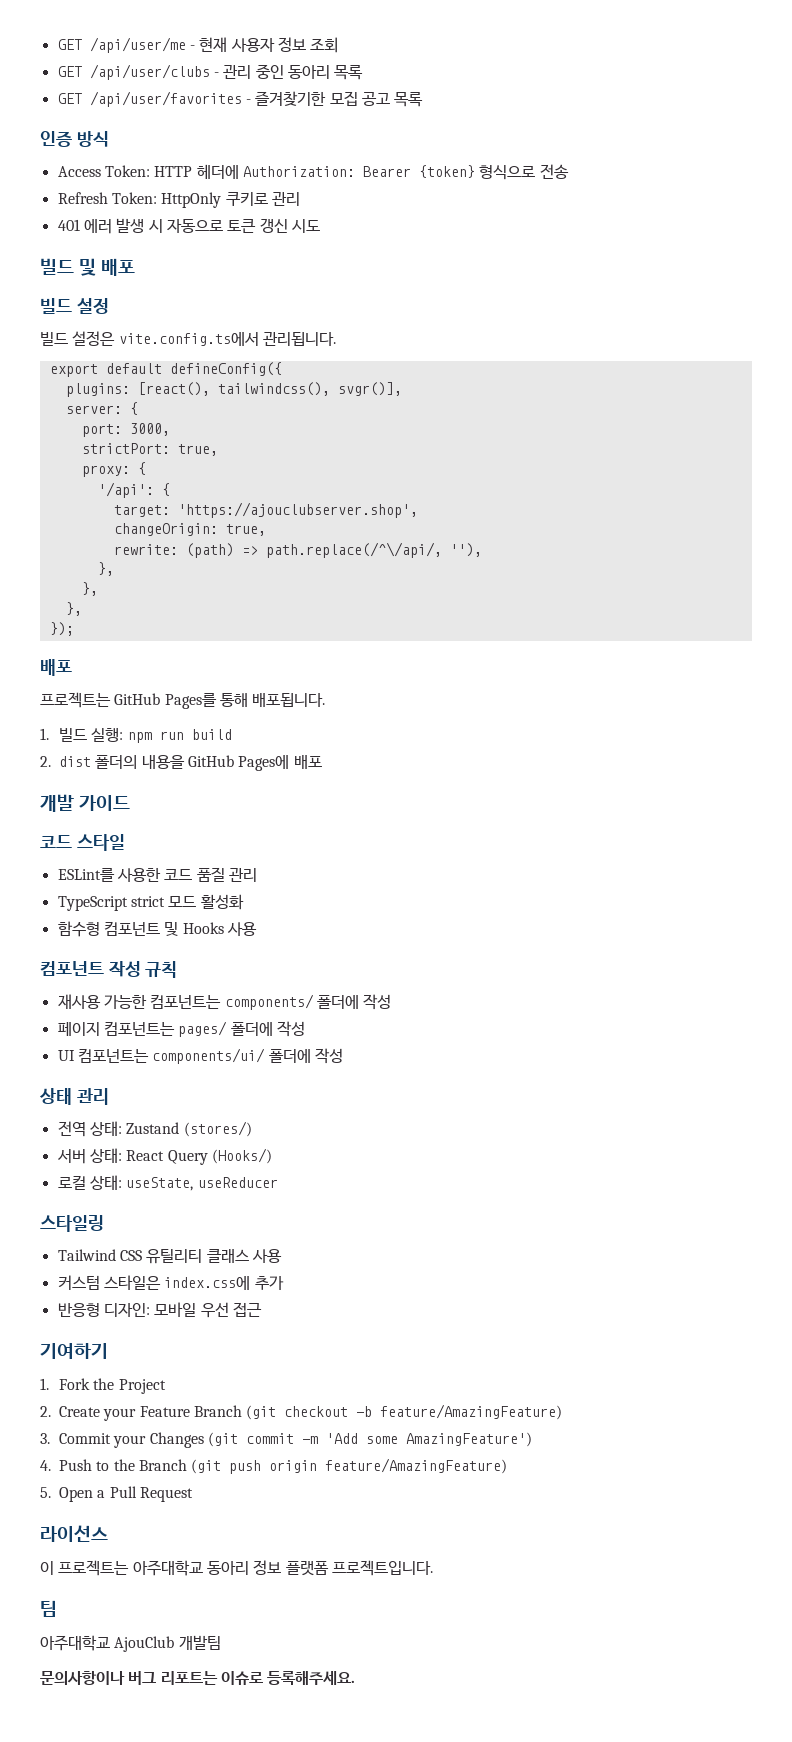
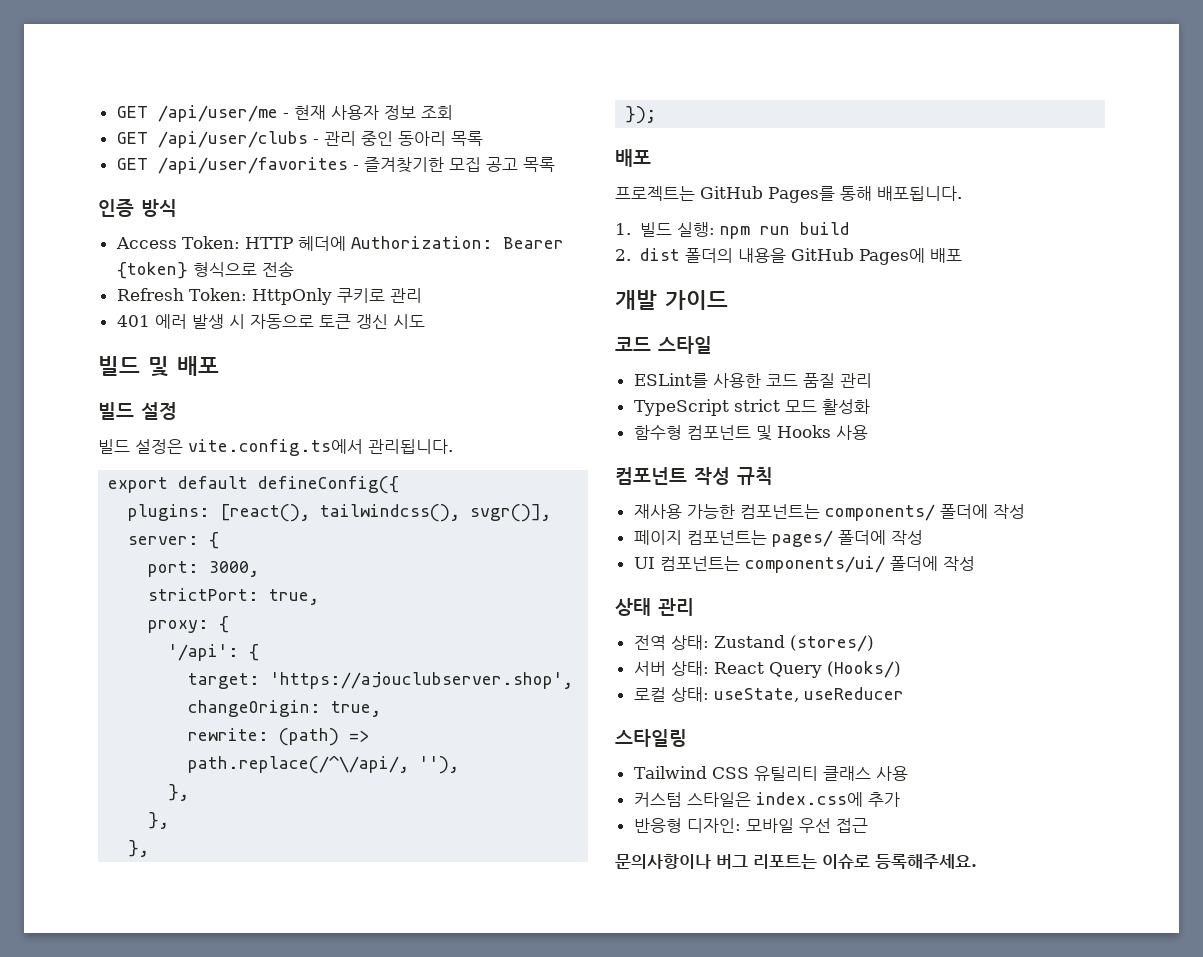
- 기여하기
- 1. Fork the Project
- 2. Create your Feature Branch (git checkout -b feature/AmazingFeature)
- 3. Commit your Changes (git commit -m 'Add some AmazingFeature')
- 4. Push to the Branch (git push origin feature/AmazingFeature)
- 5. Open a Pull Request
- 라이선스
- 이 프로젝트는 아주대학교 동아리 정보 플랫폼 프로젝트입니다.
- 팀
- 아주대학교 AjouClub 개발팀

